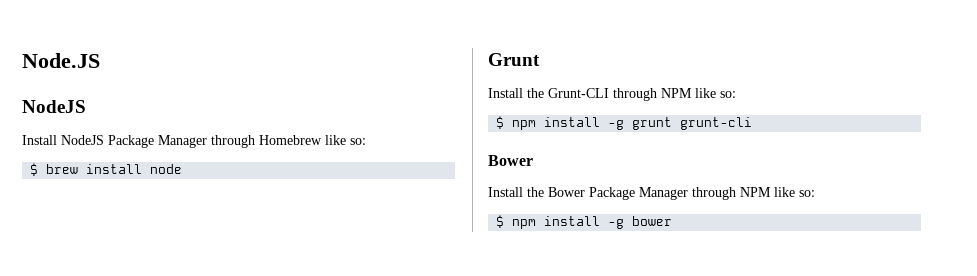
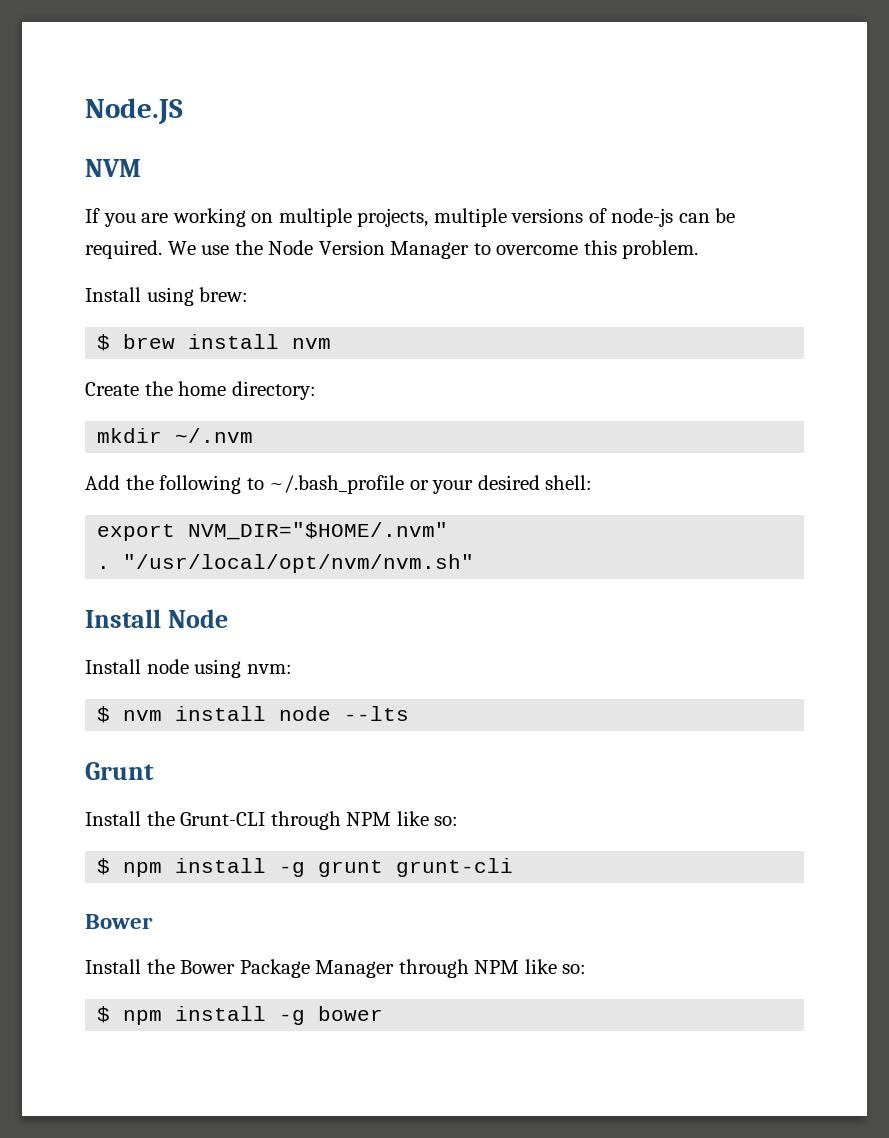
  Node.JS
- NodeJS
- Install NodeJS Package Manager through Homebrew like so:
- $ brew install node
+ NVM
+ If you are working on multiple projects, multiple versions of node-js can be required. We use the Node Version Manager to overcome this problem.
+ Install using brew:
+ $ brew install nvm
+ Create the home directory:
+ mkdir ~/.nvm
+ Add the following to ~/.bash_profile or your desired shell:
+ export NVM_DIR="$HOME/.nvm"
+ . "/usr/local/opt/nvm/nvm.sh"
+ Install Node
+ Install node using nvm:
+ $ nvm install node --lts

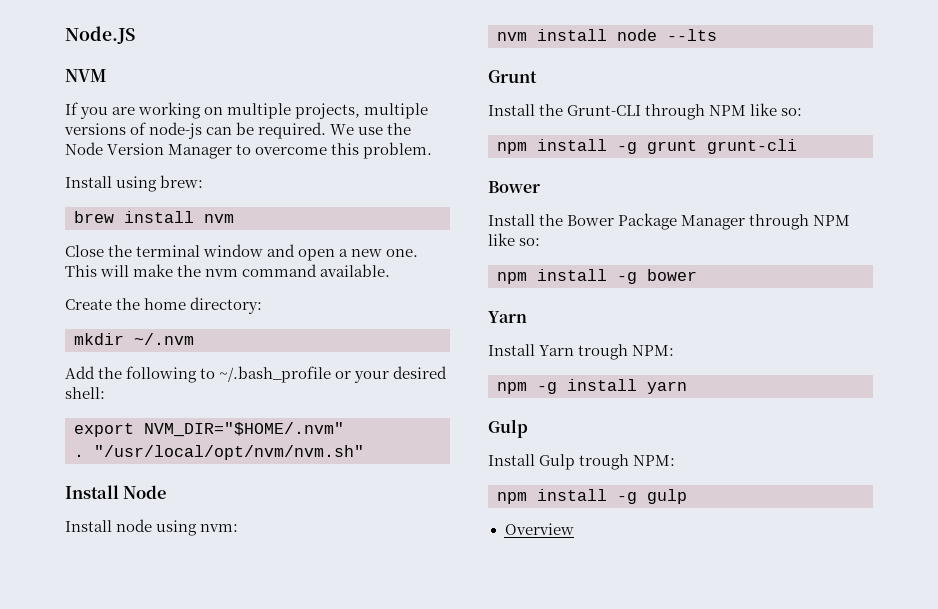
- $ brew install nvm
+ brew install nvm
+ Close the terminal window and open a new one. This will make the nvm command available.
- $ nvm install node --lts
+ nvm install node --lts
- $ npm install -g grunt grunt-cli
+ npm install -g grunt grunt-cli
- $ npm install -g bower
+ npm install -g bower
+ Yarn
+ Install Yarn trough NPM:
+ npm -g install yarn
+ Gulp
+ Install Gulp trough NPM:
+ npm install -g gulp
+ Overview

